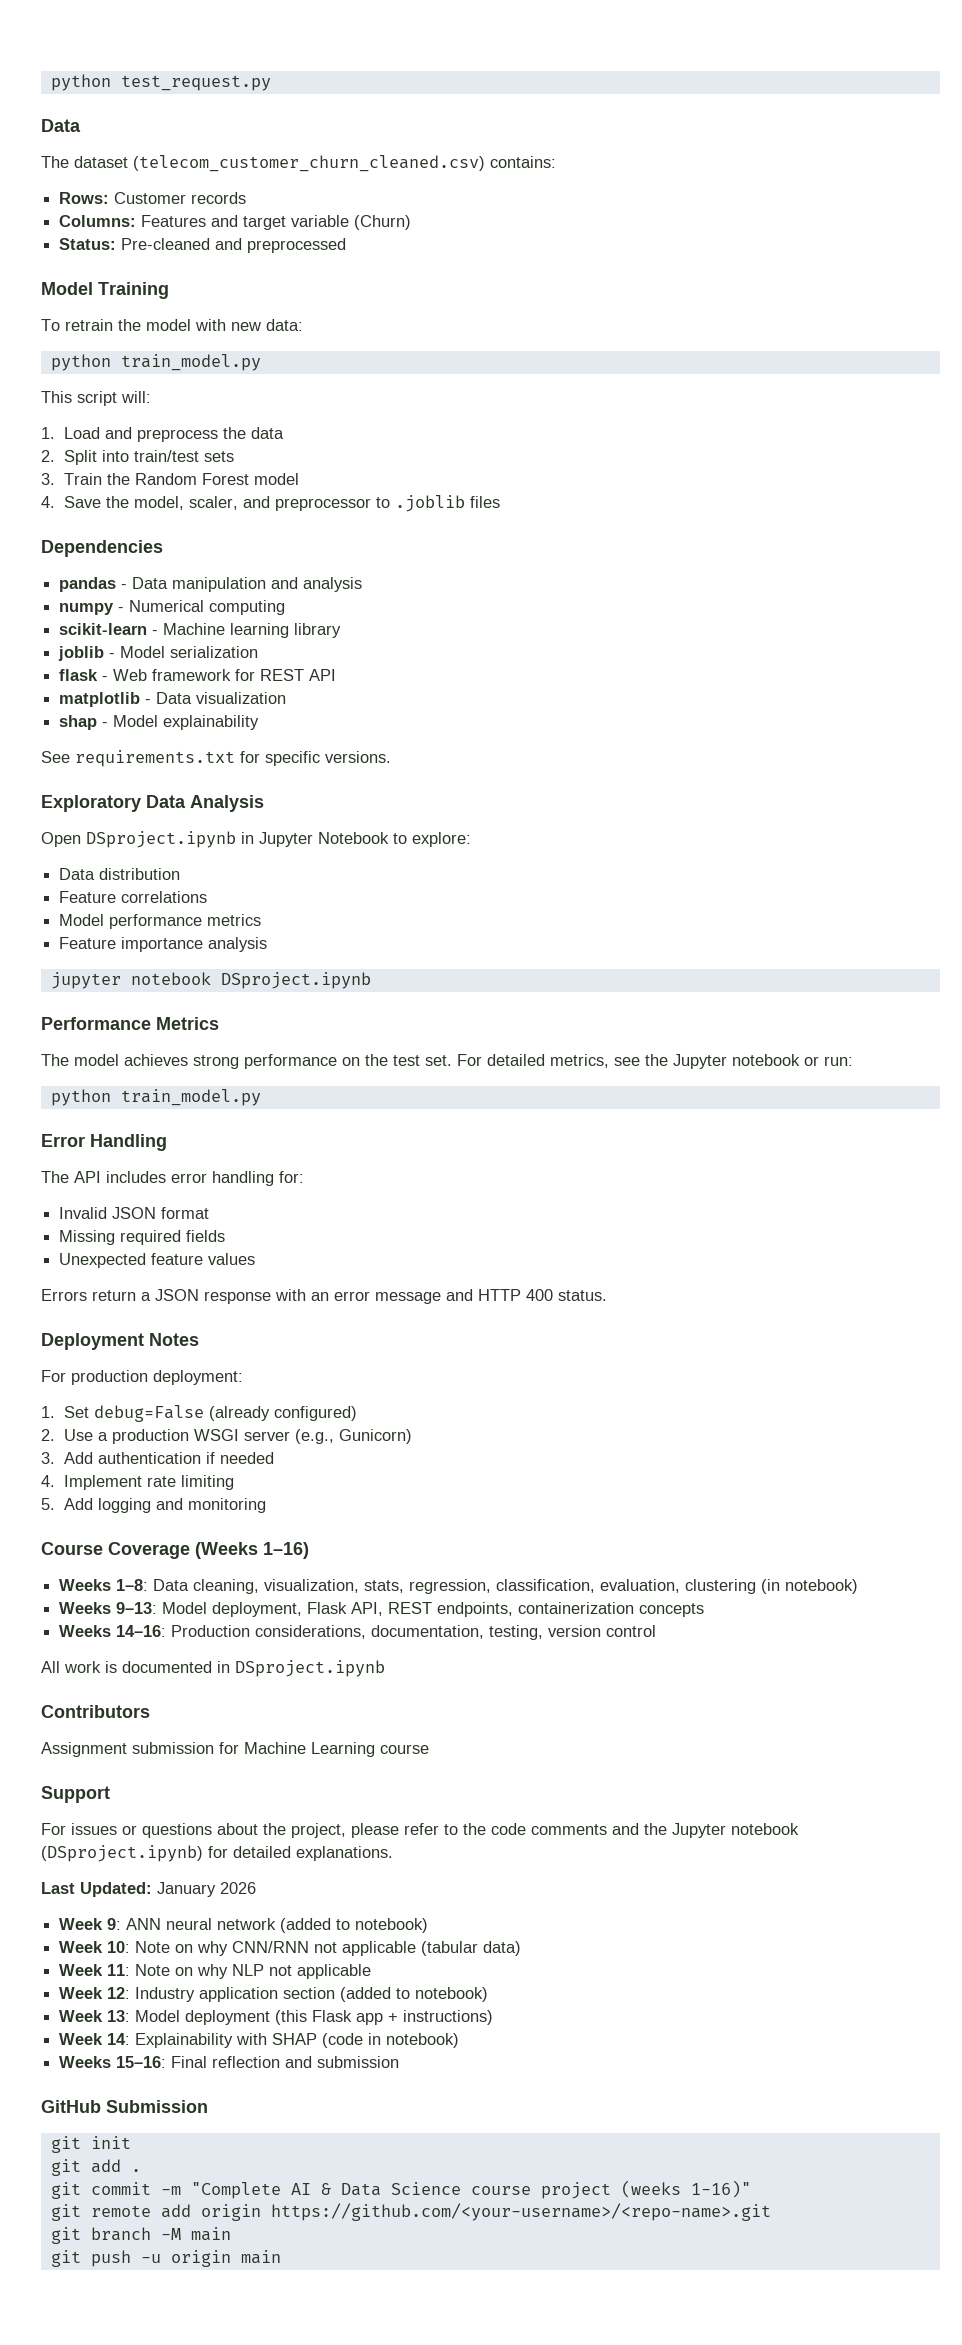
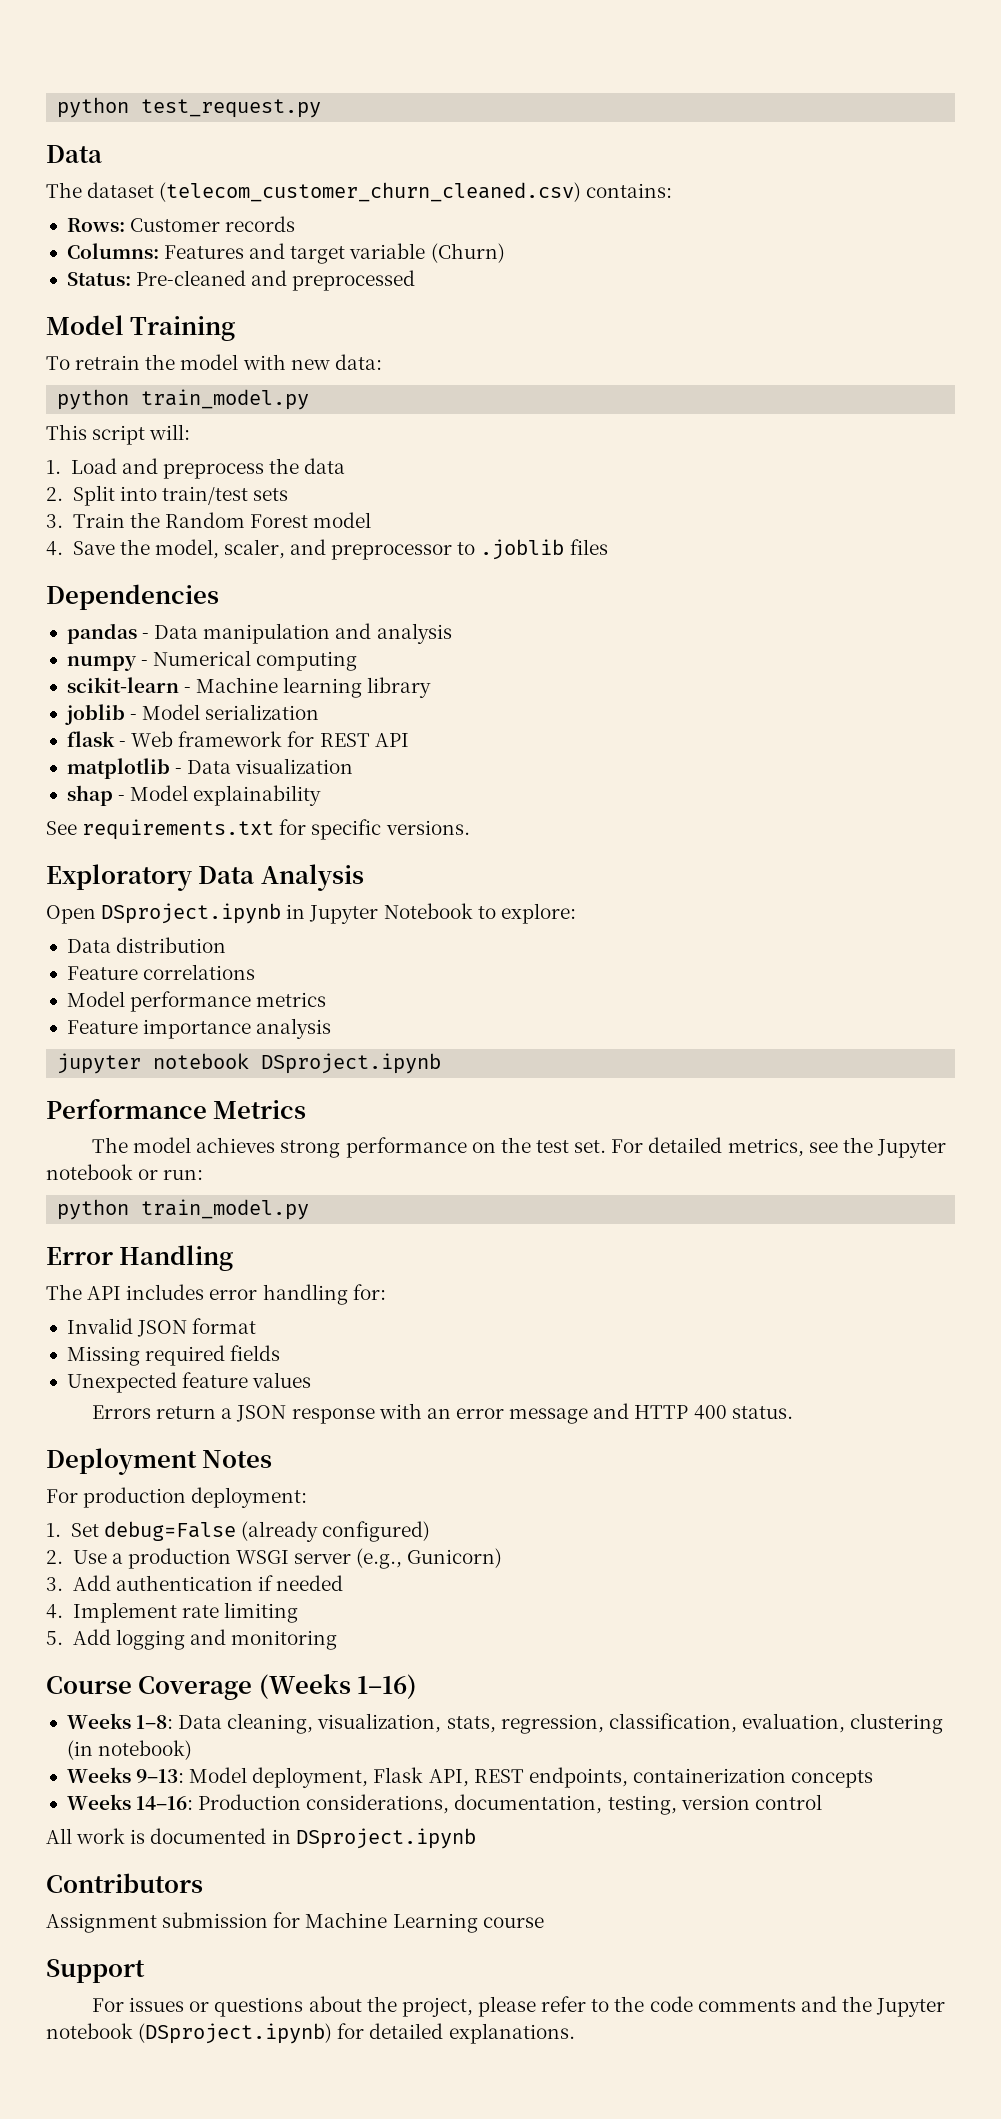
- Last Updated: January 2026
- Week 9: ANN neural network (added to notebook)
- Week 10: Note on why CNN/RNN not applicable (tabular data)
- Week 11: Note on why NLP not applicable
- Week 12: Industry application section (added to notebook)
- Week 13: Model deployment (this Flask app + instructions)
- Week 14: Explainability with SHAP (code in notebook)
- Weeks 15–16: Final reflection and submission
- GitHub Submission
- git init
- git add .
- git commit -m "Complete AI & Data Science course project (weeks 1-16)"
- git remote add origin https://github.com/<your-username>/<repo-name>.git
- git branch -M main
- git push -u origin main

